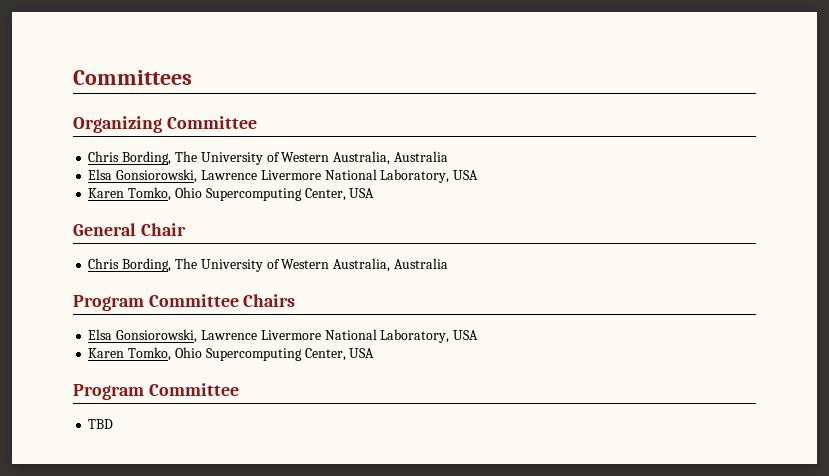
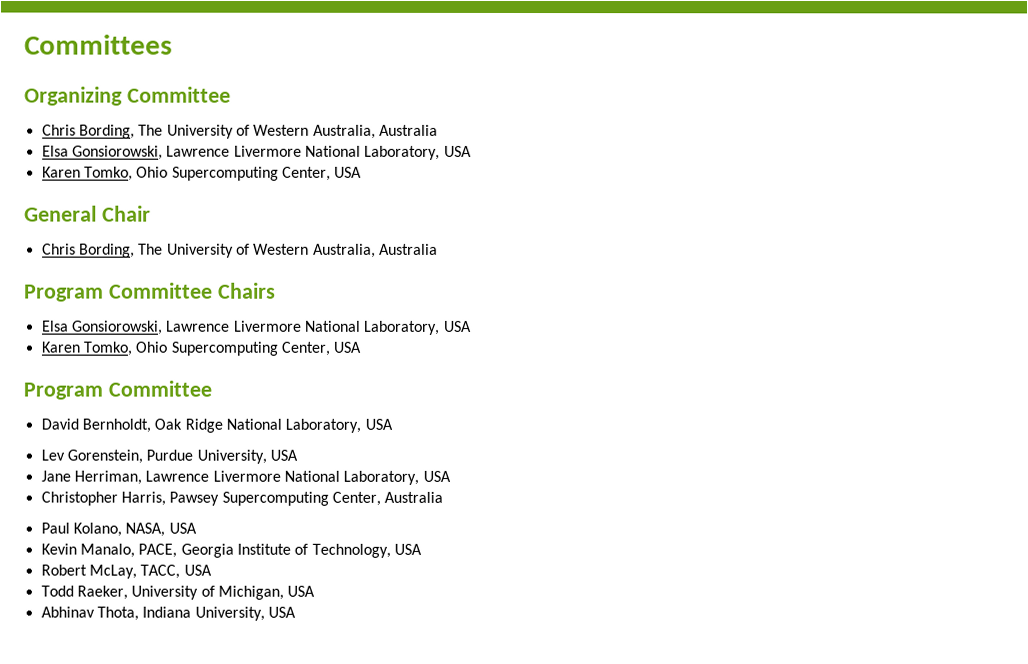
- TBD
+ David Bernholdt, Oak Ridge National Laboratory, USA
+ Lev Gorenstein, Purdue University, USA
+ Jane Herriman, Lawrence Livermore National Laboratory, USA
+ Christopher Harris, Pawsey Supercomputing Center, Australia
+ Paul Kolano, NASA, USA
+ Kevin Manalo, PACE, Georgia Institute of Technology, USA
+ Robert McLay, TACC, USA
+ Todd Raeker, University of Michigan, USA
+ Abhinav Thota, Indiana University, USA

